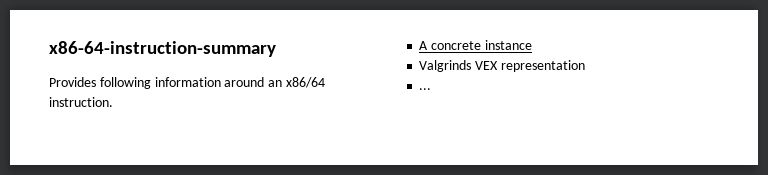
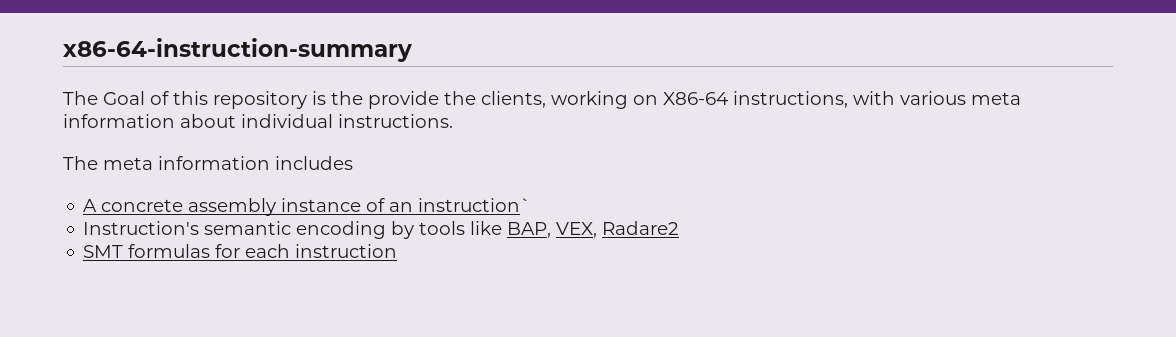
- Provides following information around an x86/64 instruction.
+ The Goal of this repository is the provide the clients, working on X86-64 instructions, with various meta information about individual instructions.
+ The meta information includes
- A concrete instance
- Valgrinds VEX representation
- ...
+ A concrete assembly instance of an instruction`
+ Instruction's semantic encoding by tools like BAP, VEX, Radare2
+ SMT formulas for each instruction

